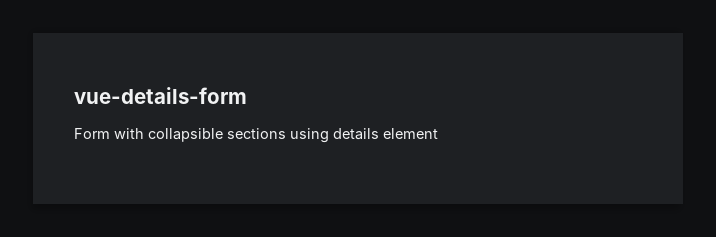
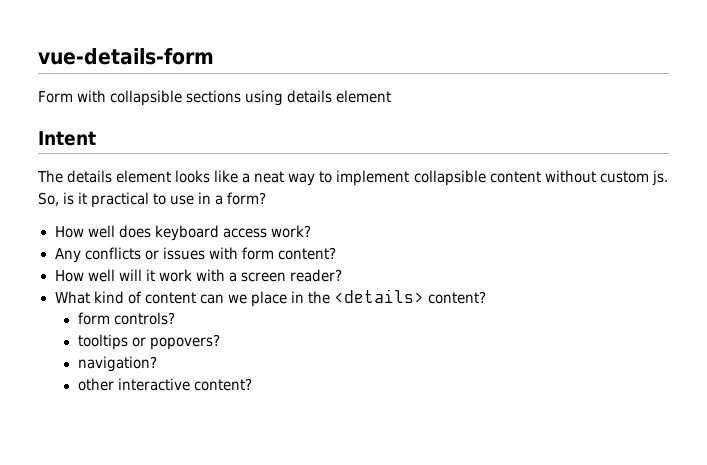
+ Intent
+ The details element looks like a neat way to implement collapsible content without custom js. So, is it practical to use in a form?
+ How well does keyboard access work?
+ Any conflicts or issues with form content?
+ How well will it work with a screen reader?
+ What kind of content can we place in the <details> content?
+ form controls?
+ tooltips or popovers?
+ navigation?
+ other interactive content?

